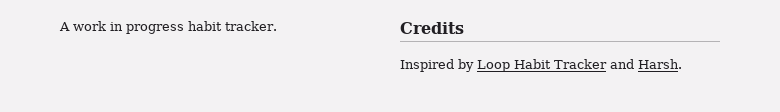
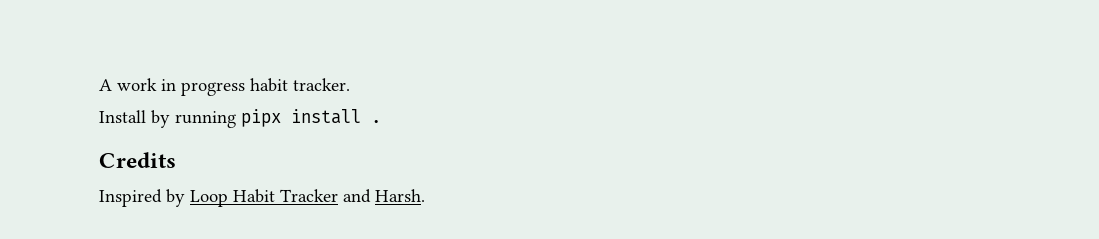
+ Install by running pipx install .

